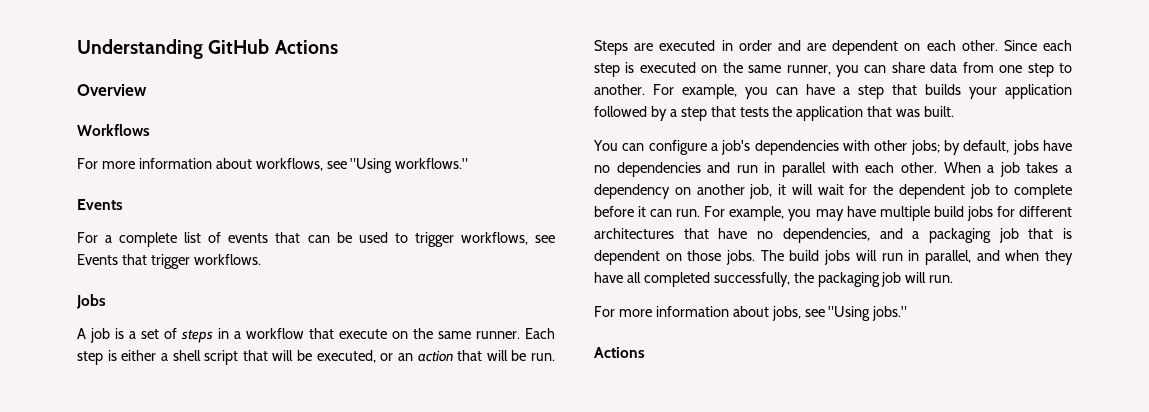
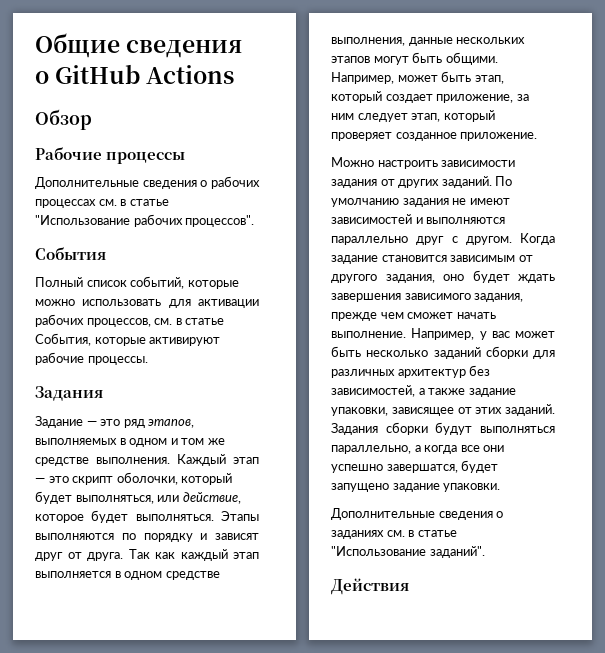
- Understanding GitHub Actions
+ Общие сведения о GitHub Actions
- Overview
- Workflows
- For more information about workflows, see "Using workflows."
- Events
- For a complete list of events that can be used to trigger workflows, see Events that trigger workflows.
- Jobs
- A job is a set of steps in a workflow that execute on the same runner. Each step is either a shell script that will be executed, or an action that will be run. Steps are executed in order and are dependent on each other. Since each step is executed on the same runner, you can share data from one step to another. For example, you can have a step that builds your application followed by a step that tests the application that was built.
- You can configure a job's dependencies with other jobs; by default, jobs have no dependencies and run in parallel with each other. When a job takes a dependency on another job, it will wait for the dependent job to complete before it can run. For example, you may have multiple build jobs for different architectures that have no dependencies, and a packaging job that is dependent on those jobs. The build jobs will run in parallel, and when they have all completed successfully, the packaging job will run.
- For more information about jobs, see "Using jobs."
- Actions
+ Обзор
+ Рабочие процессы
+ Дополнительные сведения о рабочих процессах см. в статье "Использование рабочих процессов".
+ События
+ Полный список событий, которые можно использовать для активации рабочих процессов, см. в статье События, которые активируют рабочие процессы.
+ Задания
+ Задание — это ряд этапов, выполняемых в одном и том же средстве выполнения. Каждый этап — это скрипт оболочки, который будет выполняться, или действие, которое будет выполняться. Этапы выполняются по порядку и зависят друг от друга. Так как каждый этап выполняется в одном средстве выполнения, данные нескольких этапов могут быть общими. Например, может быть этап, который создает приложение, за ним следует этап, который проверяет созданное приложение.
+ Можно настроить зависимости задания от других заданий. По умолчанию задания не имеют зависимостей и выполняются параллельно друг с другом. Когда задание становится зависимым от другого задания, оно будет ждать завершения зависимого задания, прежде чем сможет начать выполнение. Например, у вас может быть несколько заданий сборки для различных архитектур без зависимостей, а также задание упаковки, зависящее от этих заданий. Задания сборки будут выполняться параллельно, а когда все они успешно завершатся, будет запущено задание упаковки.
+ Дополнительные сведения о заданиях см. в статье "Использование заданий".
+ Действия

